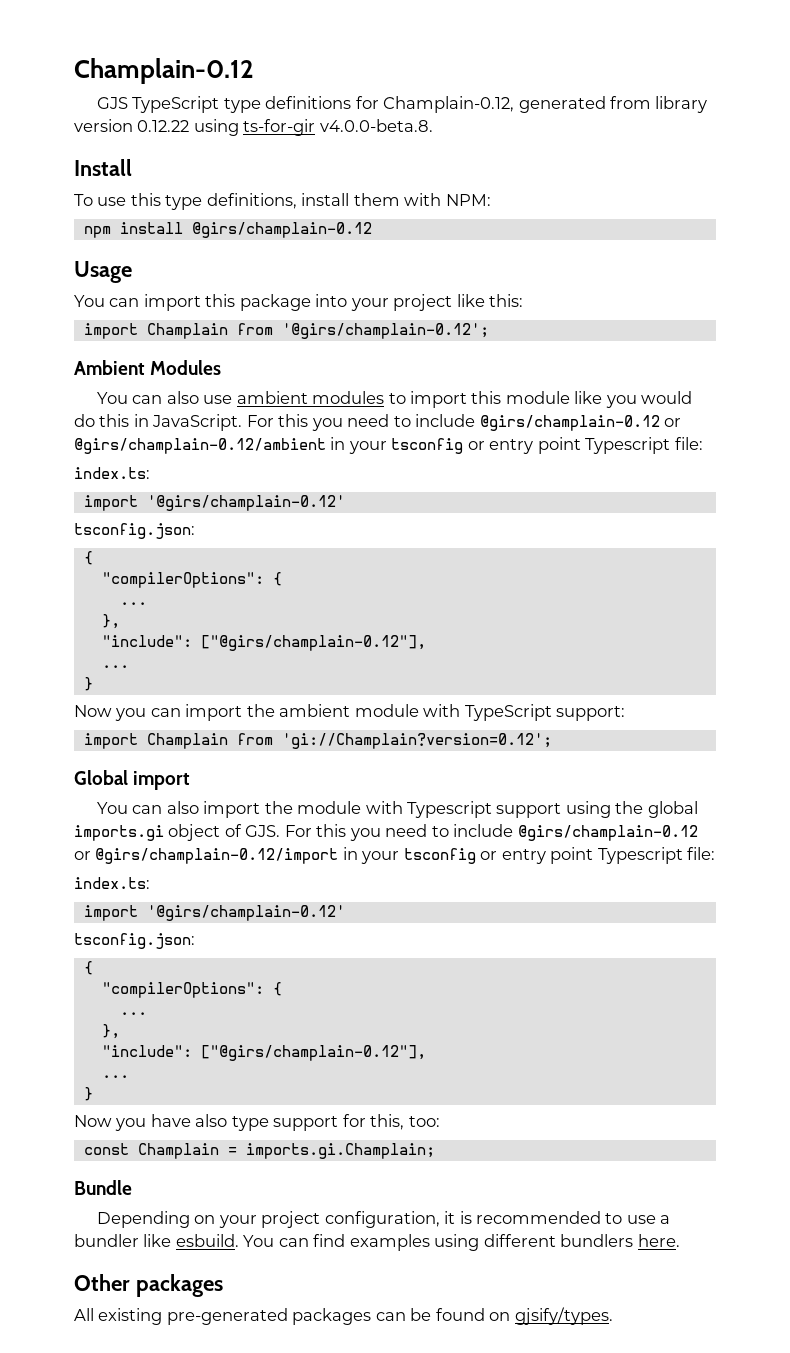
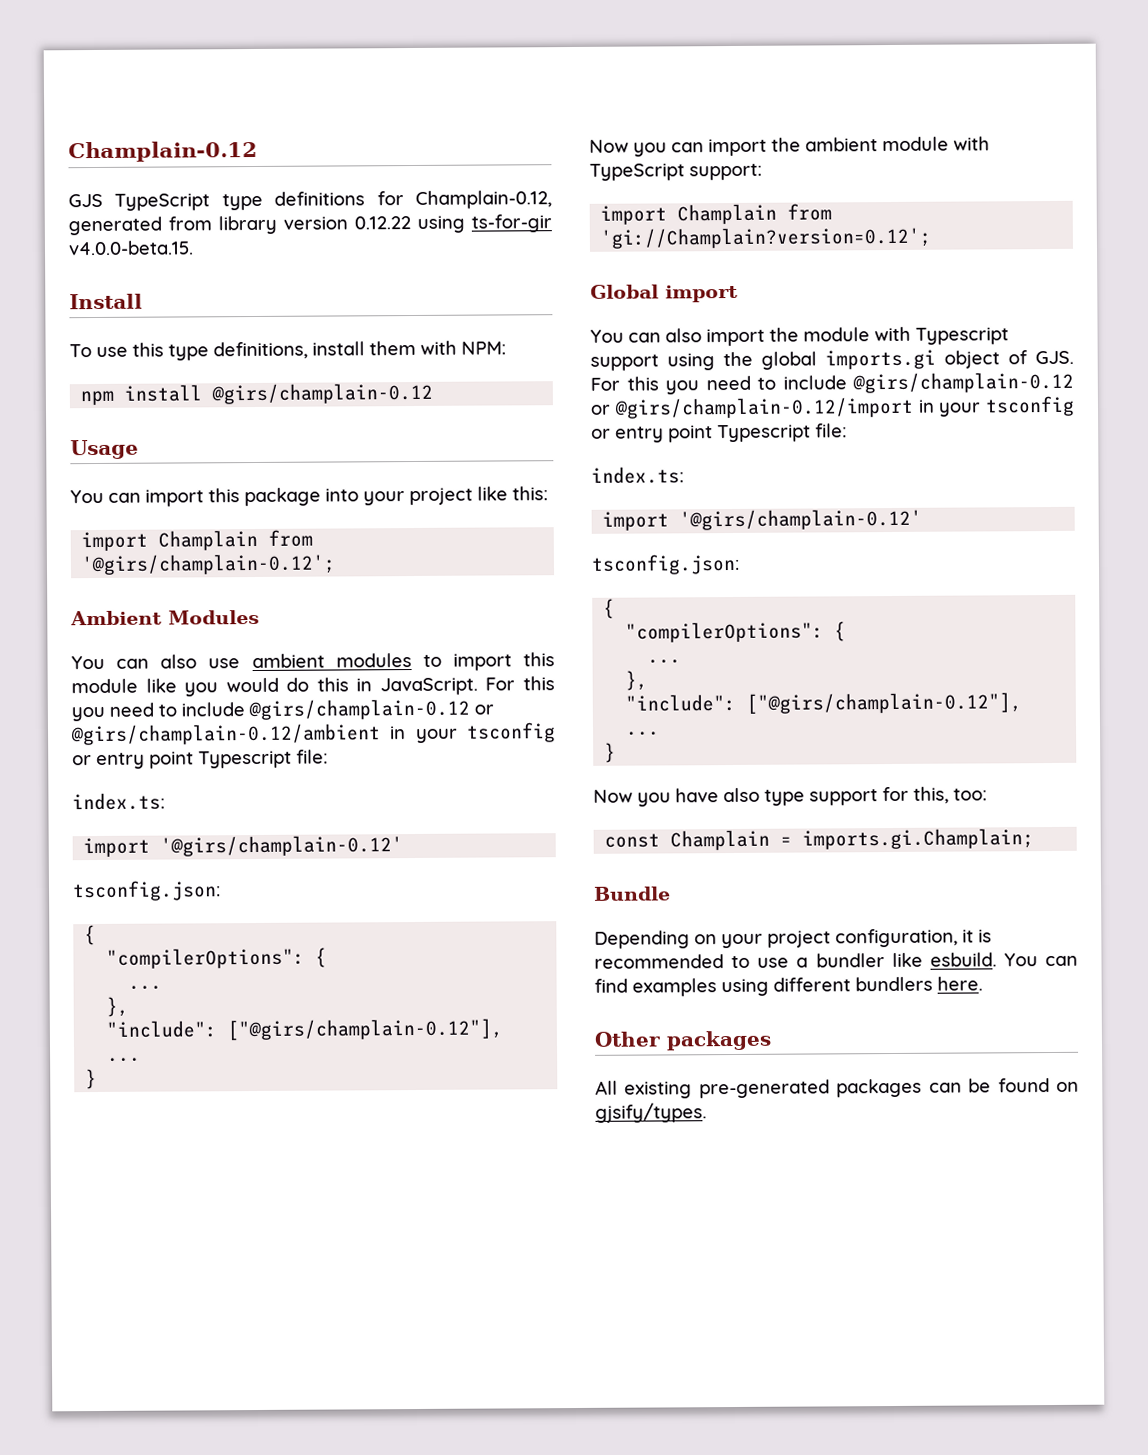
- GJS TypeScript type definitions for Champlain-0.12, generated from library version 0.12.22 using ts-for-gir v4.0.0-beta.8.
+ GJS TypeScript type definitions for Champlain-0.12, generated from library version 0.12.22 using ts-for-gir v4.0.0-beta.15.

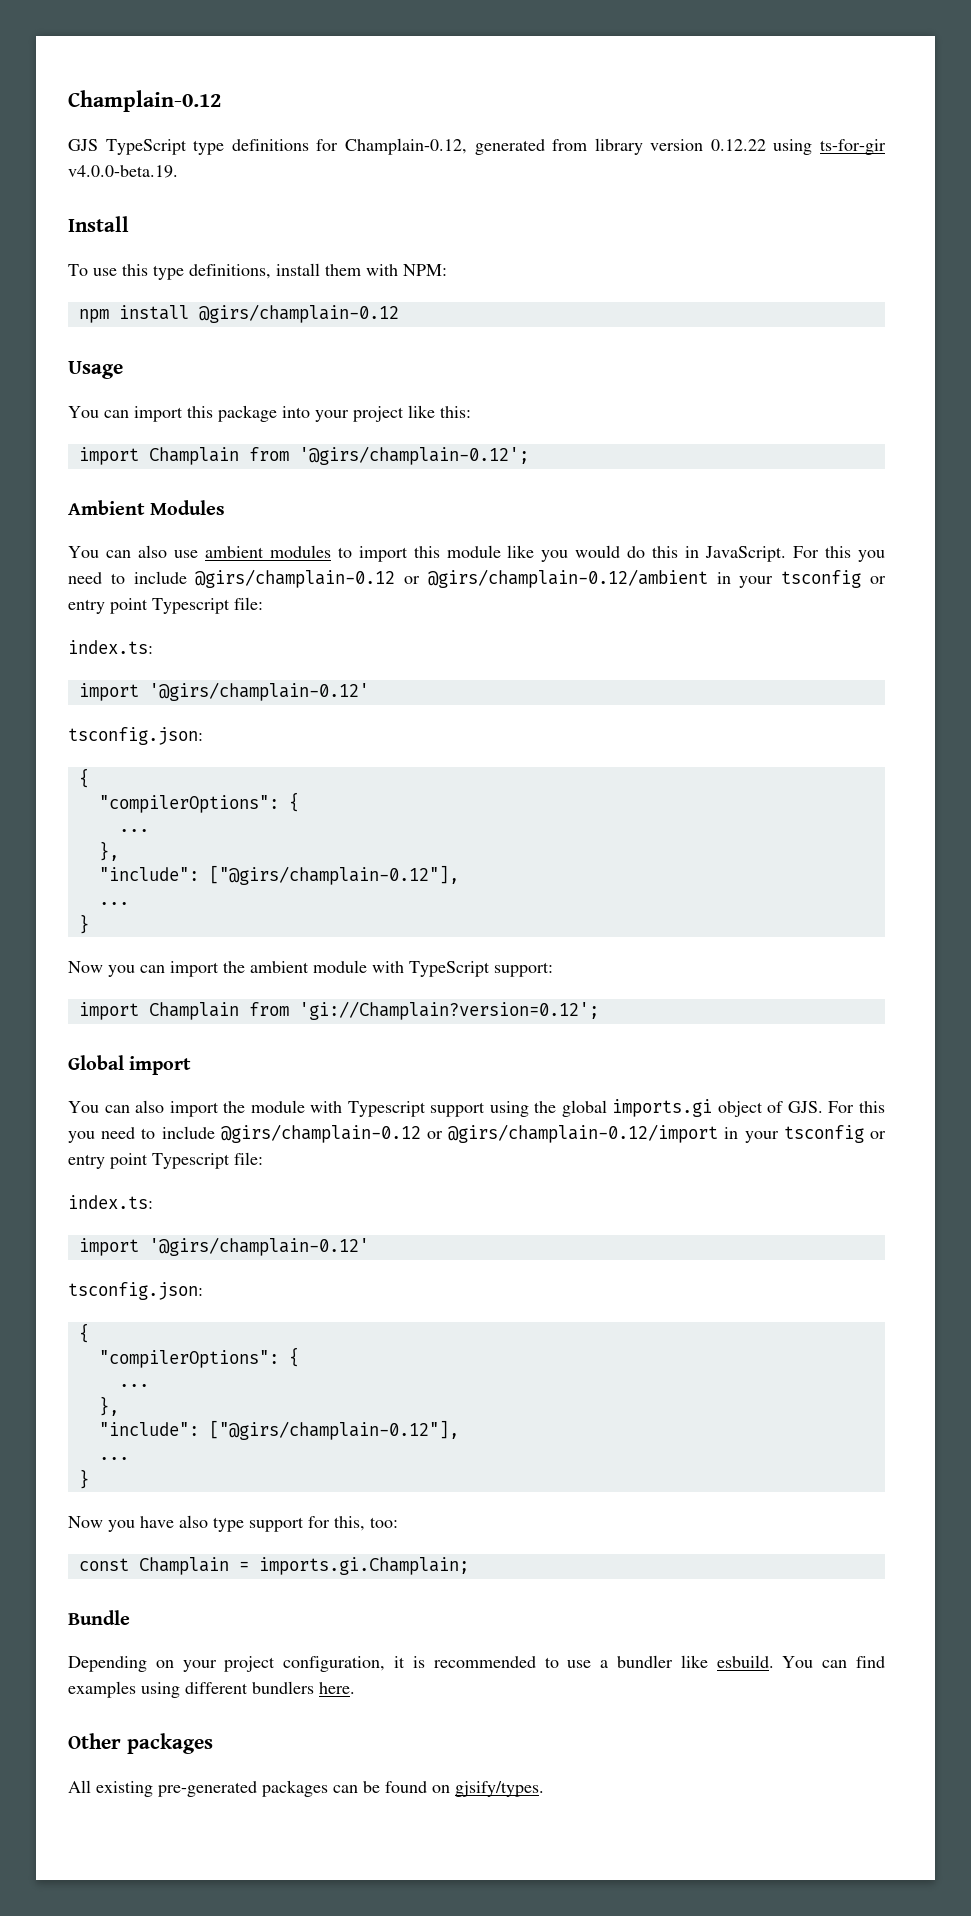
- GJS TypeScript type definitions for Champlain-0.12, generated from library version 0.12.22 using ts-for-gir v4.0.0-beta.15.
+ GJS TypeScript type definitions for Champlain-0.12, generated from library version 0.12.22 using ts-for-gir v4.0.0-beta.19.

